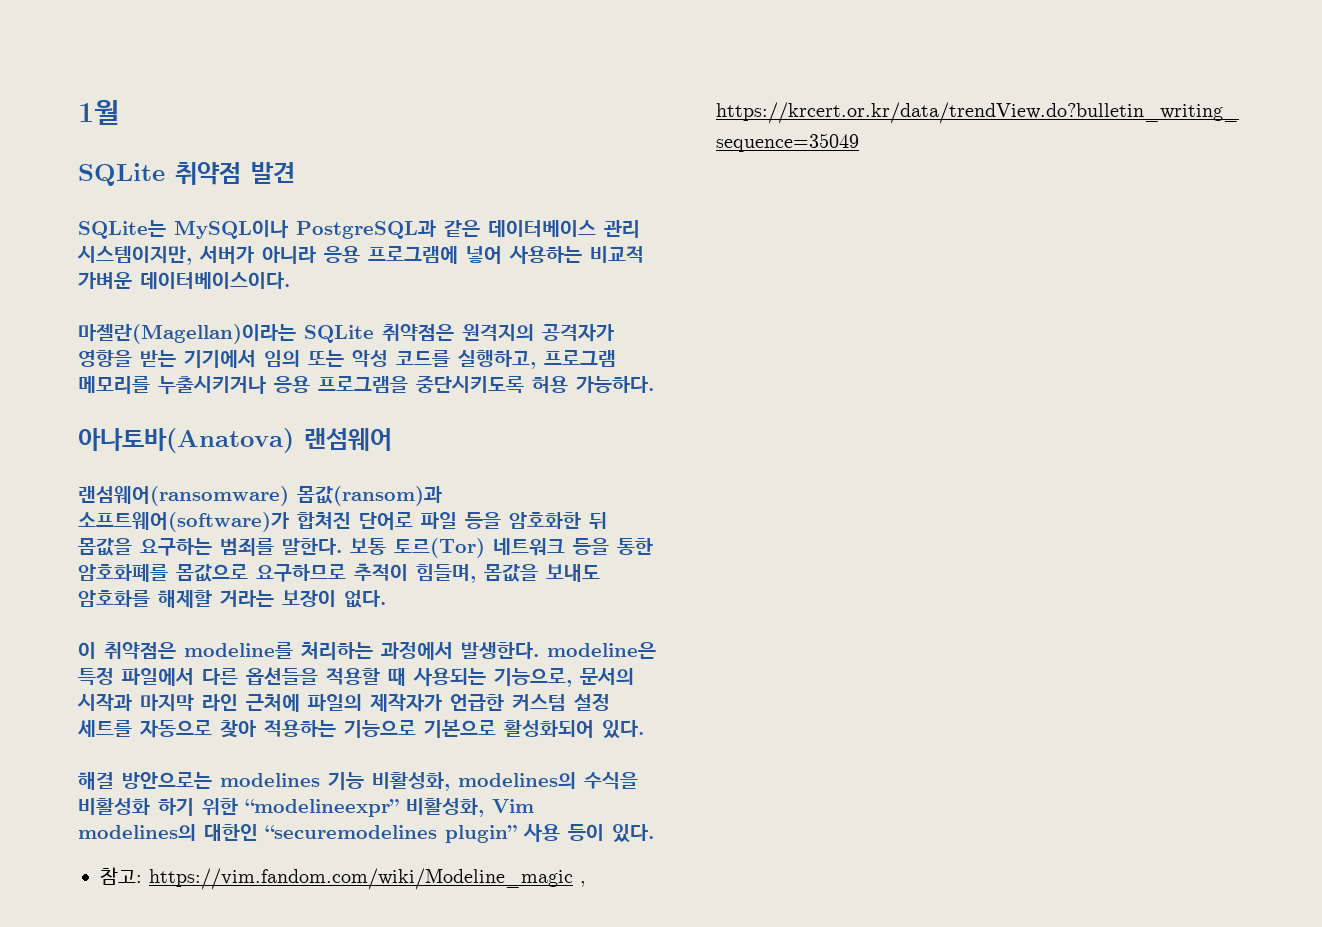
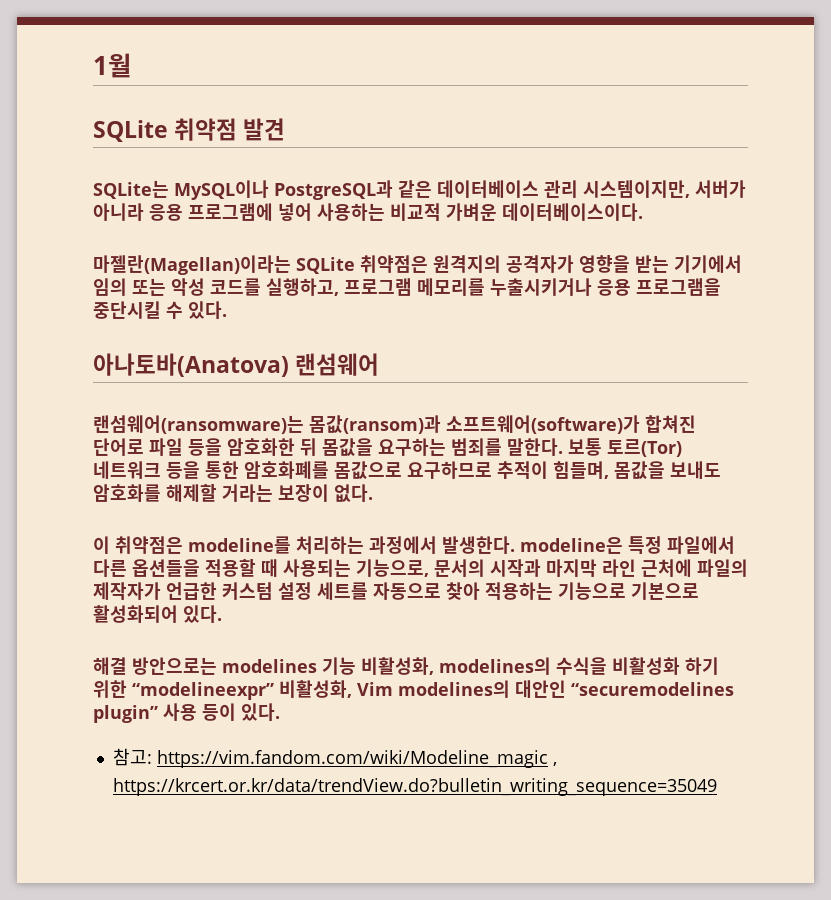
- 마젤란(Magellan)이라는 SQLite 취약점은 원격지의 공격자가 영향을 받는 기기에서 임의 또는 악성 코드를 실행하고, 프로그램 메모리를 누출시키거나 응용 프로그램을 중단시키도록 허용 가능하다.
+ 마젤란(Magellan)이라는 SQLite 취약점은 원격지의 공격자가 영향을 받는 기기에서 임의 또는 악성 코드를 실행하고, 프로그램 메모리를 누출시키거나 응용 프로그램을 중단시킬 수 있다.
- 랜섬웨어(ransomware) 몸값(ransom)과 소프트웨어(software)가 합쳐진 단어로 파일 등을 암호화한 뒤 몸값을 요구하는 범죄를 말한다.
+ 랜섬웨어(ransomware)는 몸값(ransom)과 소프트웨어(software)가 합쳐진 단어로 파일 등을 암호화한 뒤 몸값을 요구하는 범죄를 말한다.
- 해결 방안으로는 modelines 기능 비활성화, modelines의 수식을 비활성화 하기 위한 “modelineexpr” 비활성화, Vim modelines의 대한인 “securemodelines plugin” 사용 등이 있다.
+ 해결 방안으로는 modelines 기능 비활성화, modelines의 수식을 비활성화 하기 위한 “modelineexpr” 비활성화, Vim modelines의 대안인 “securemodelines plugin” 사용 등이 있다.

